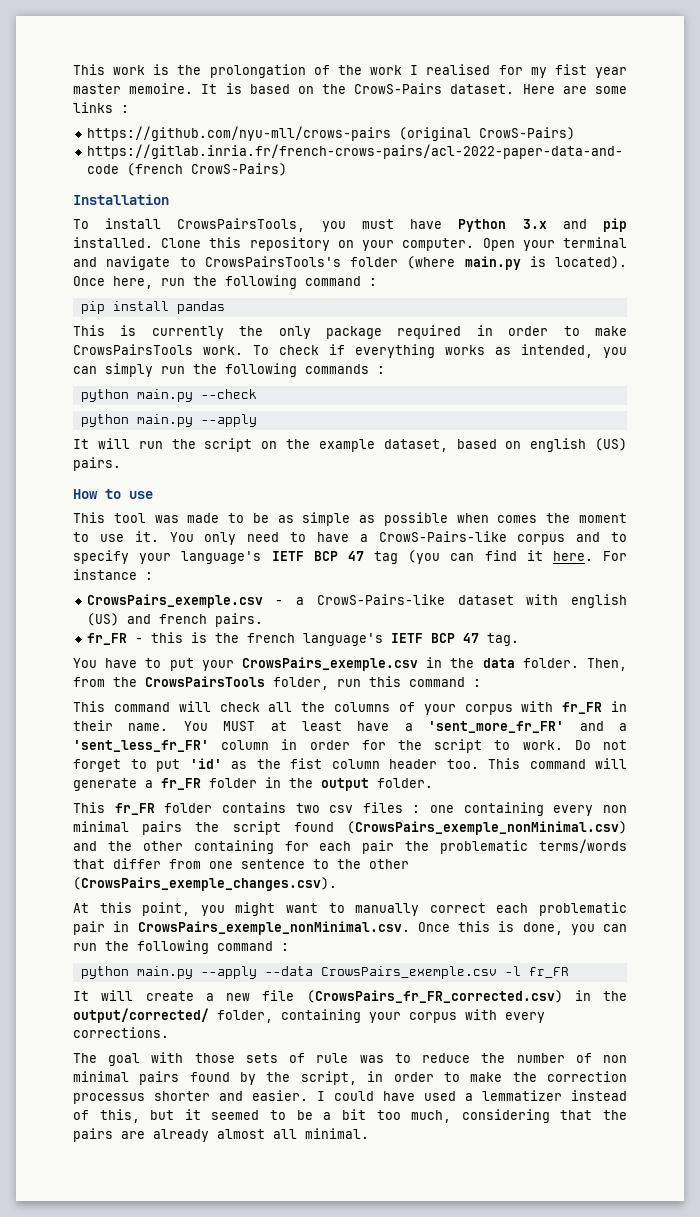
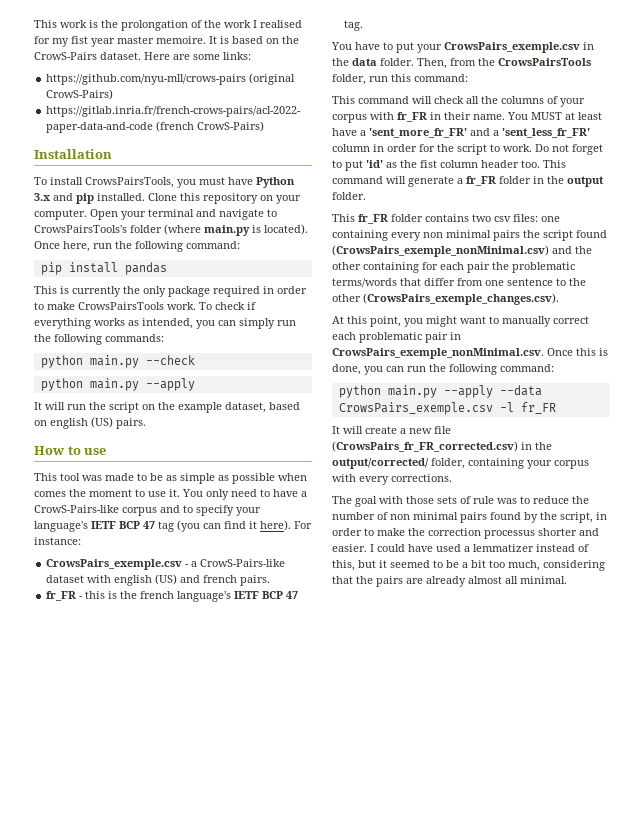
- Here are some links :
+ Here are some links:
- Once here, run the following command :
+ Once here, run the following command:
- To check if everything works as intended, you can simply run the following commands :
+ To check if everything works as intended, you can simply run the following commands:
- You only need to have a CrowS-Pairs-like corpus and to specify your language's IETF BCP 47 tag (you can find it here. For instance :
+ You only need to have a CrowS-Pairs-like corpus and to specify your language's IETF BCP 47 tag (you can find it here). For instance:
- Then, from the CrowsPairsTools folder, run this command :
+ Then, from the CrowsPairsTools folder, run this command:
- This fr_FR folder contains two csv files : one containing every non minimal pairs the script found (CrowsPairs_exemple_nonMinimal.csv) and the other containing for each pair the problematic terms/words that differ from one sentence to the other (CrowsPairs_exemple_changes.csv).
+ This fr_FR folder contains two csv files: one containing every non minimal pairs the script found (CrowsPairs_exemple_nonMinimal.csv) and the other containing for each pair the problematic terms/words that differ from one sentence to the other (CrowsPairs_exemple_changes.csv).
- At this point, you might want to manually correct each problematic pair in CrowsPairs_exemple_nonMinimal.csv. Once this is done, you can run the following command :
+ At this point, you might want to manually correct each problematic pair in CrowsPairs_exemple_nonMinimal.csv. Once this is done, you can run the following command:

